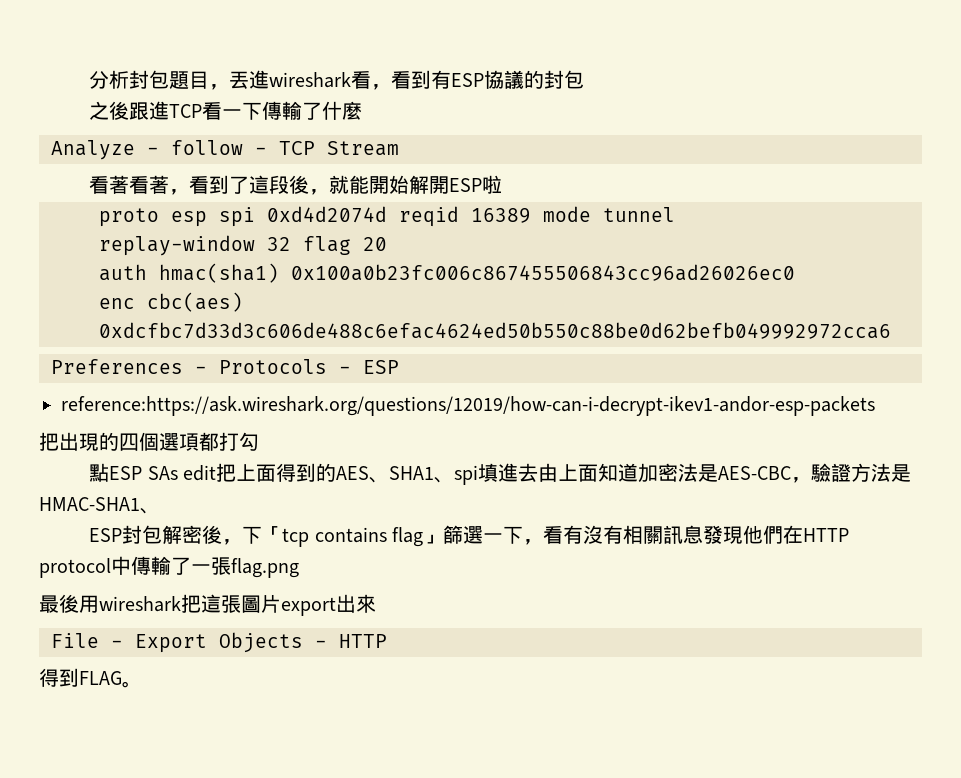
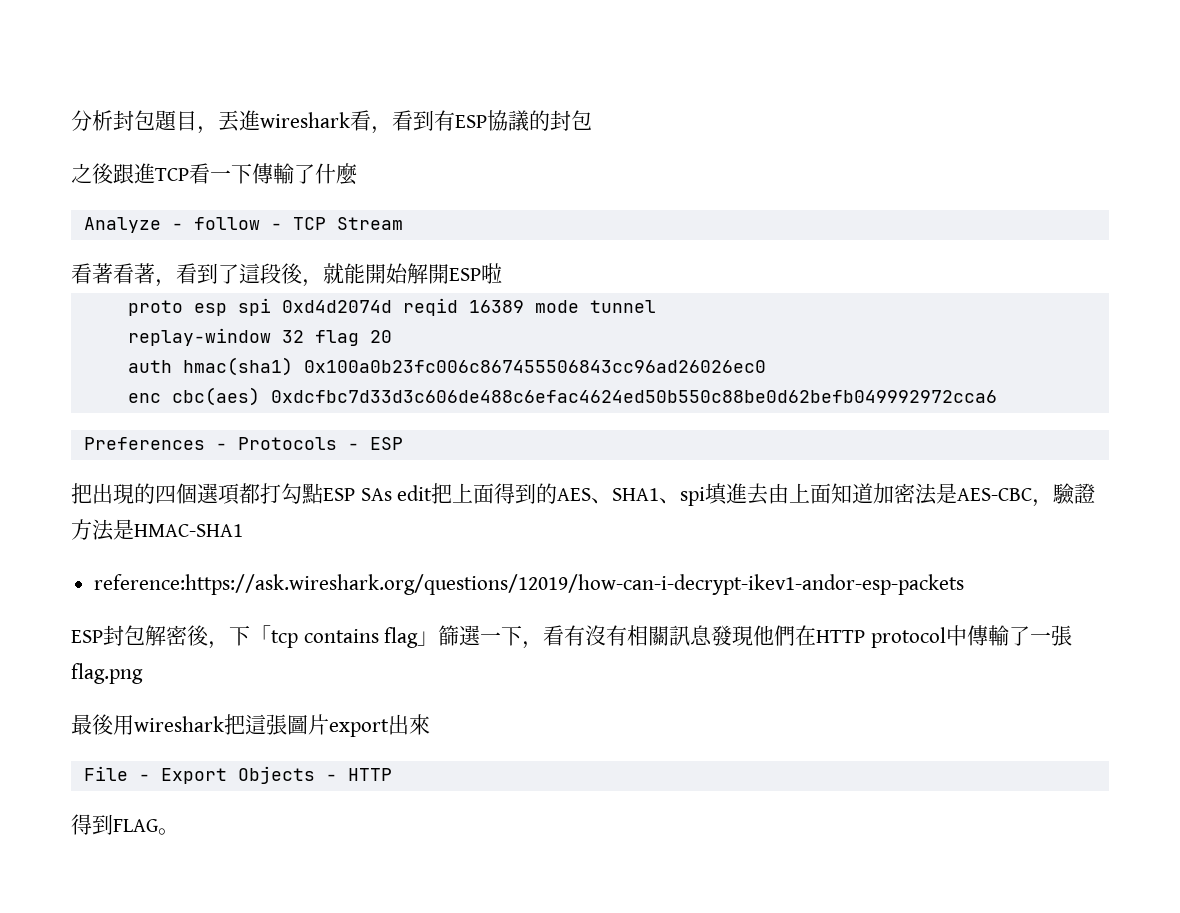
- reference:https://ask.wireshark.org/questions/12019/how-can-i-decrypt-ikev1-andor-esp-packets
- 把出現的四個選項都打勾
- 點ESP SAs edit把上面得到的AES、SHA1、spi填進去由上面知道加密法是AES-CBC，驗證方法是HMAC-SHA1、
+ 把出現的四個選項都打勾點ESP SAs edit把上面得到的AES、SHA1、spi填進去由上面知道加密法是AES-CBC，驗證方法是HMAC-SHA1
+ reference:https://ask.wireshark.org/questions/12019/how-can-i-decrypt-ikev1-andor-esp-packets

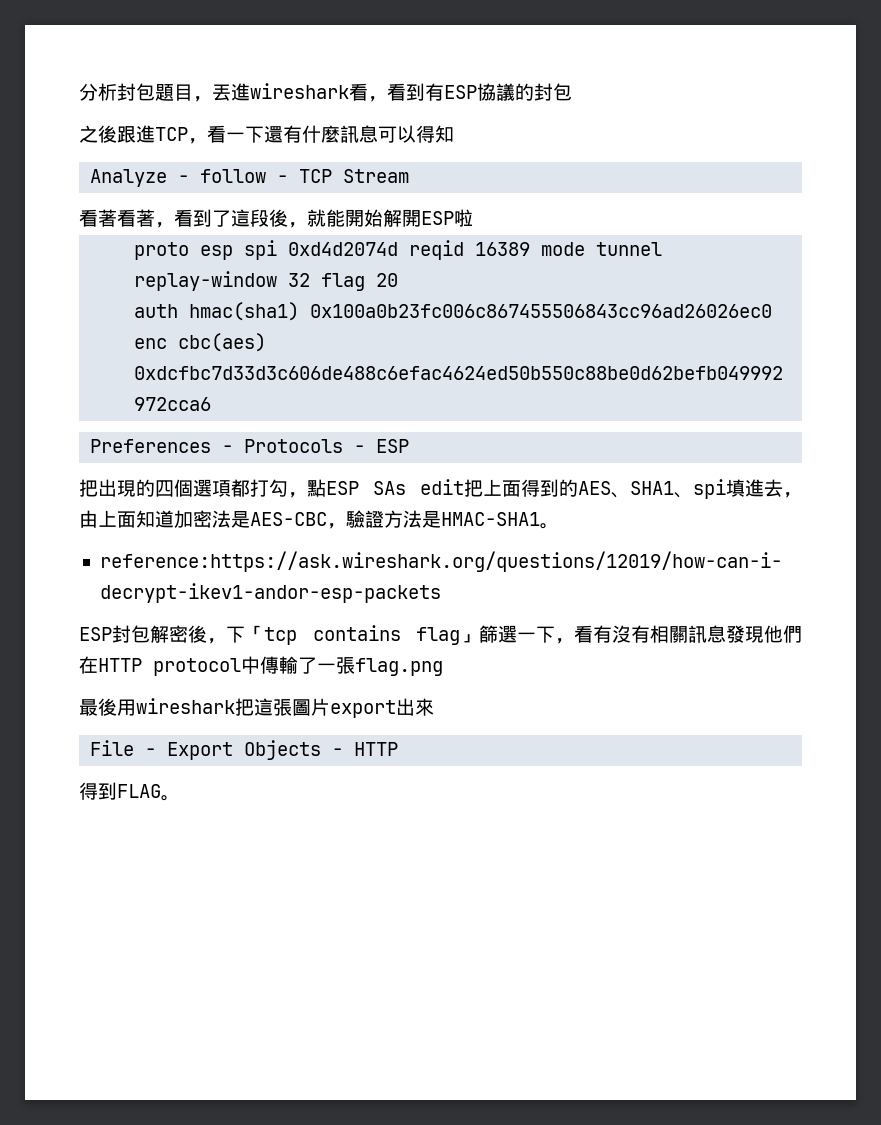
- 之後跟進TCP看一下傳輸了什麼
+ 之後跟進TCP，看一下還有什麼訊息可以得知
- 把出現的四個選項都打勾點ESP SAs edit把上面得到的AES、SHA1、spi填進去由上面知道加密法是AES-CBC，驗證方法是HMAC-SHA1
+ 把出現的四個選項都打勾，點ESP SAs edit把上面得到的AES、SHA1、spi填進去，由上面知道加密法是AES-CBC，驗證方法是HMAC-SHA1。

